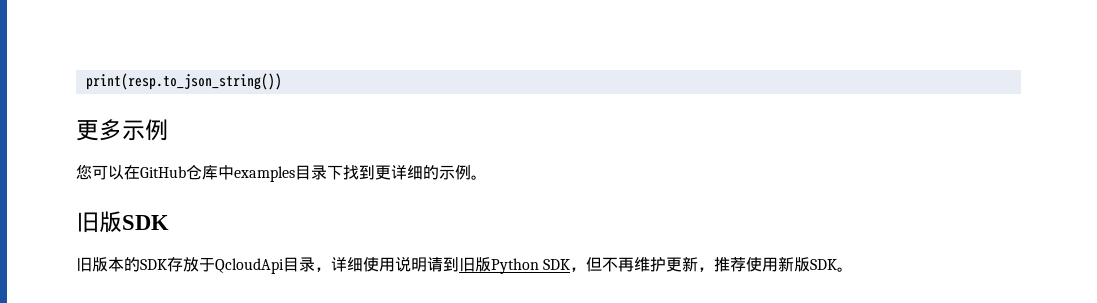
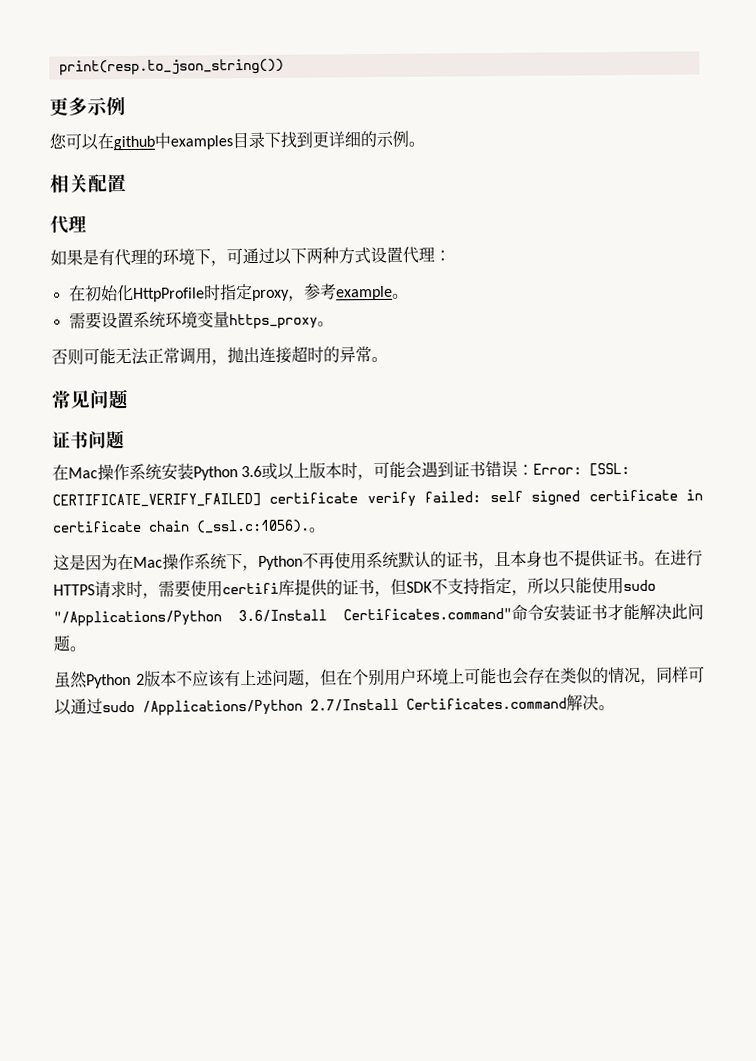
- 您可以在GitHub仓库中examples目录下找到更详细的示例。
+ 您可以在github中examples目录下找到更详细的示例。
- 旧版SDK
- 旧版本的SDK存放于QcloudApi目录，详细使用说明请到旧版Python SDK，但不再维护更新，推荐使用新版SDK。
+ 相关配置
+ 代理
+ 如果是有代理的环境下，可通过以下两种方式设置代理：
+ 在初始化HttpProfile时指定proxy，参考example。
+ 需要设置系统环境变量https_proxy。
+ 否则可能无法正常调用，抛出连接超时的异常。
+ 常见问题
+ 证书问题
+ 在Mac操作系统安装Python 3.6或以上版本时，可能会遇到证书错误：Error: [SSL: CERTIFICATE_VERIFY_FAILED] certificate verify failed: self signed certificate in certificate chain (_ssl.c:1056).。
+ 这是因为在Mac操作系统下，Python不再使用系统默认的证书，且本身也不提供证书。在进行HTTPS请求时，需要使用certifi库提供的证书，但SDK不支持指定，所以只能使用sudo "/Applications/Python 3.6/Install Certificates.command"命令安装证书才能解决此问题。
+ 虽然Python 2版本不应该有上述问题，但在个别用户环境上可能也会存在类似的情况，同样可以通过sudo /Applications/Python 2.7/Install Certificates.command解决。

